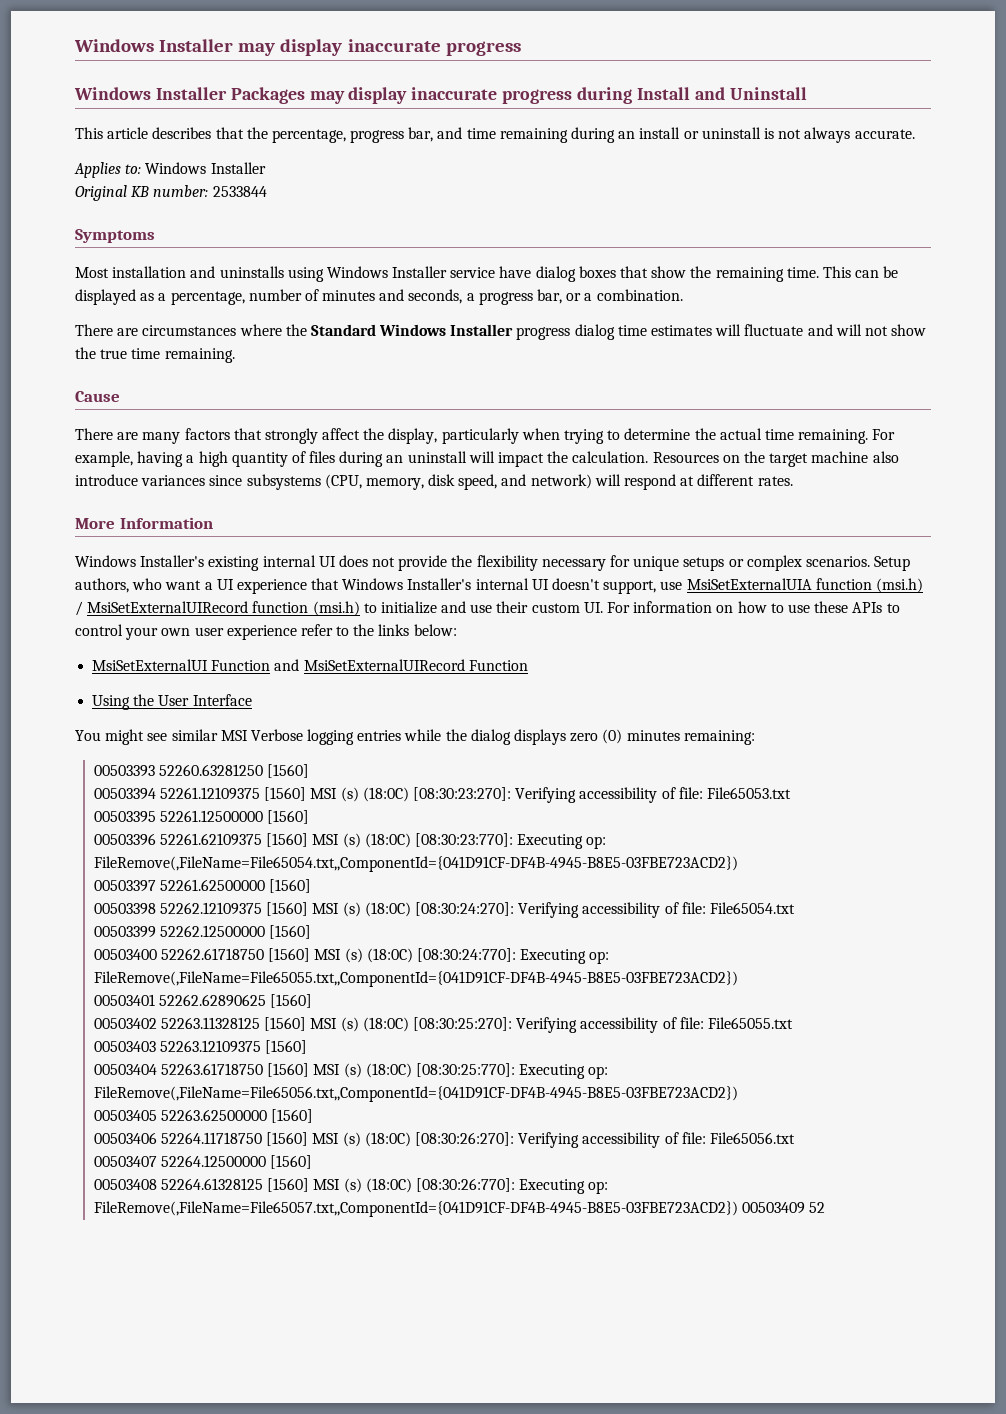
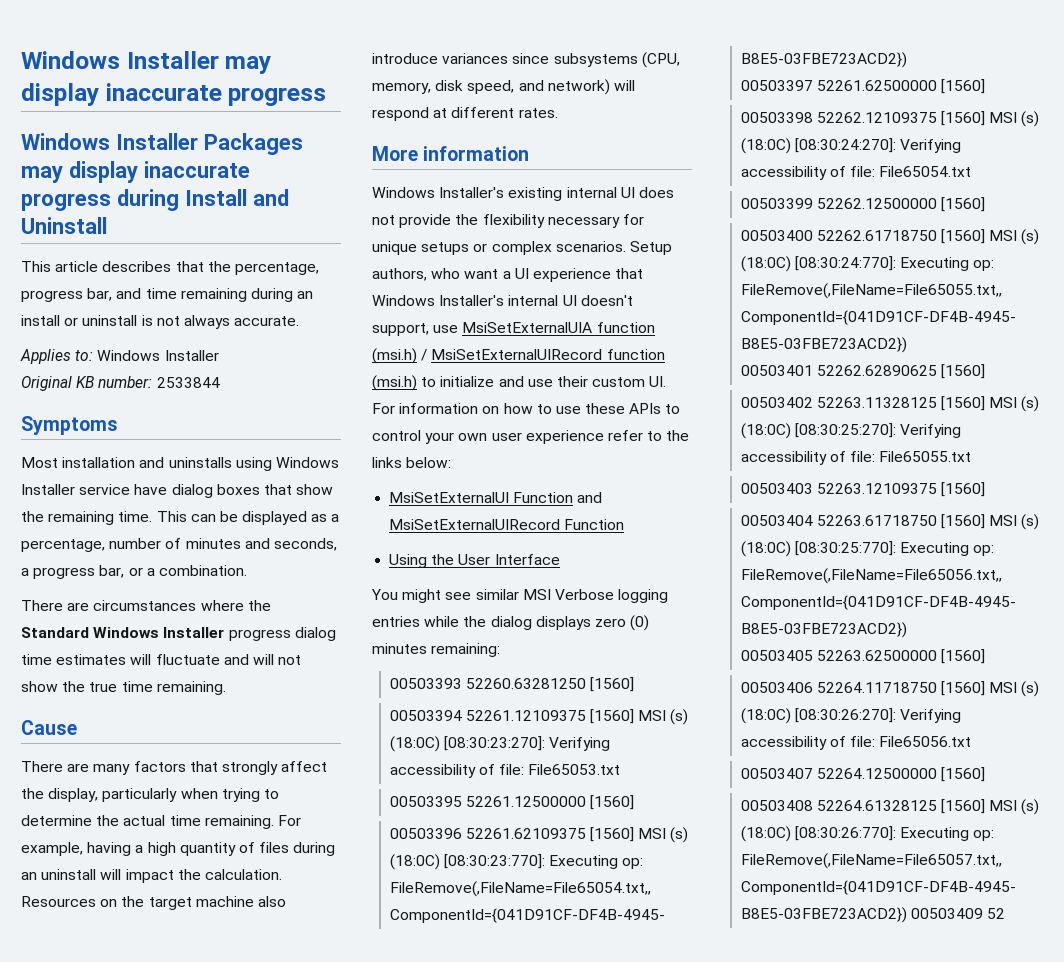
- More Information
+ More information

